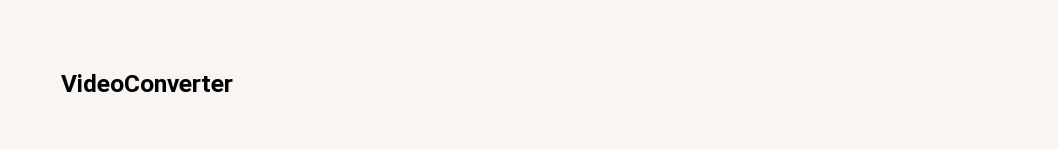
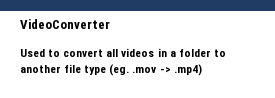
+ Used to convert all videos in a folder to another file type (eg. .mov -> .mp4)

